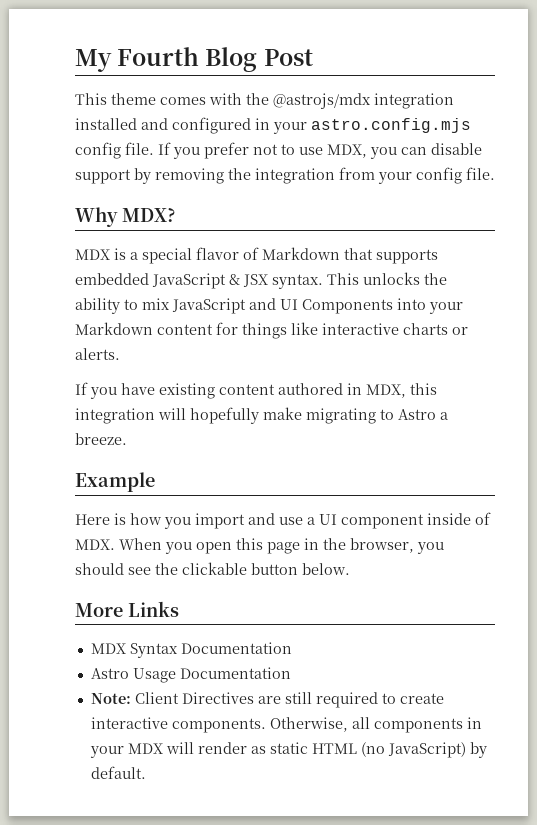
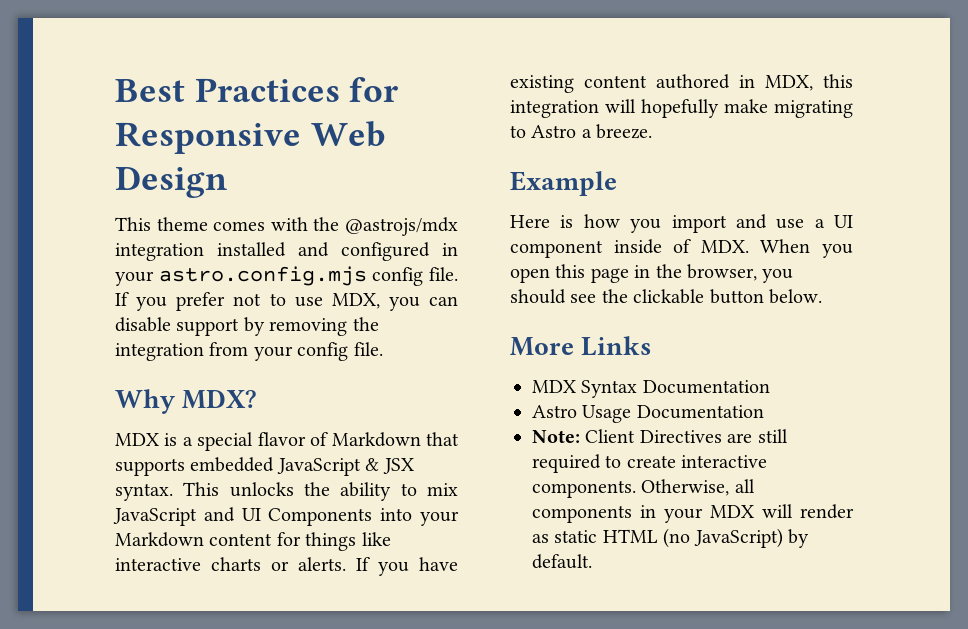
- My Fourth Blog Post
+ Best Practices for Responsive Web Design
- This unlocks the ability to mix JavaScript and UI Components into your Markdown content for things like interactive charts or alerts.
- If you have existing content authored in MDX, this integration will hopefully make migrating to Astro a breeze.
+ This unlocks the ability to mix JavaScript and UI Components into your Markdown content for things like interactive charts or alerts. If you have existing content authored in MDX, this integration will hopefully make migrating to Astro a breeze.

